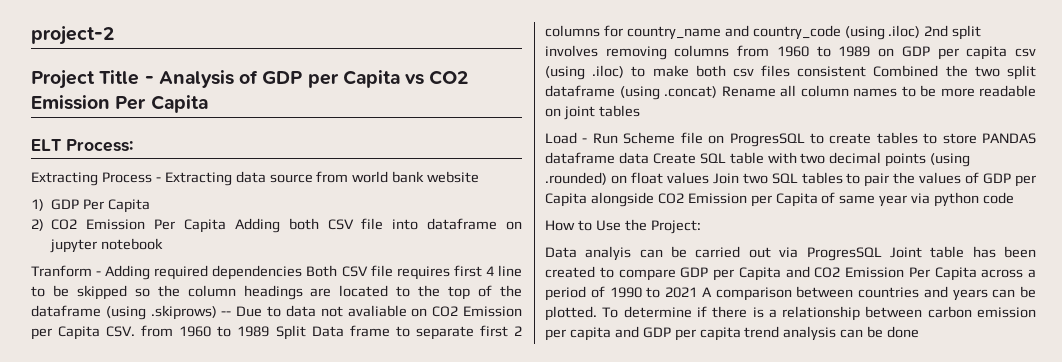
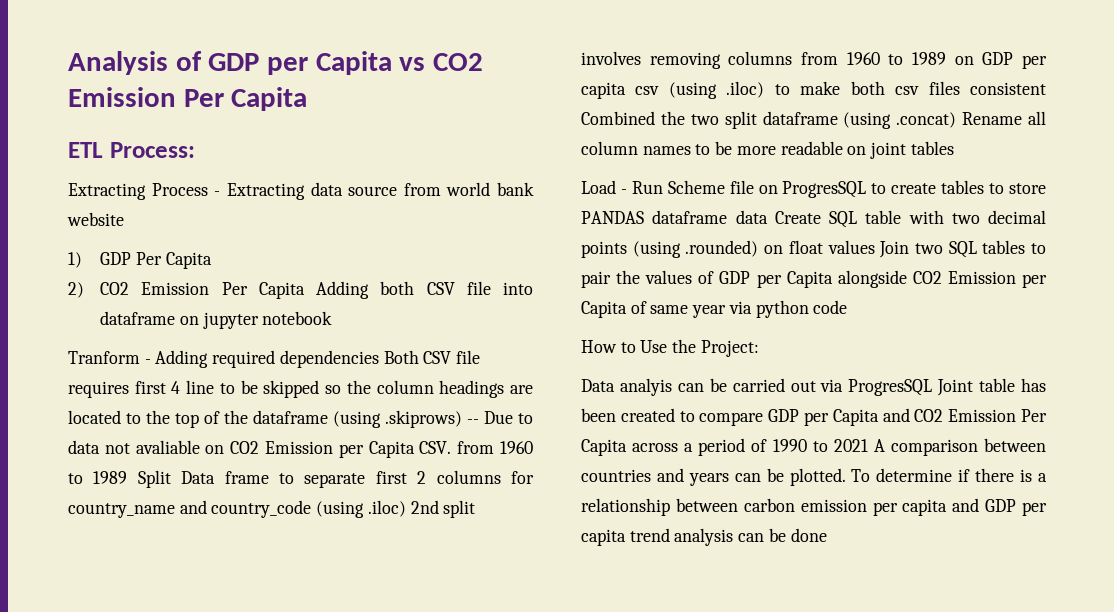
- project-2
- Project Title - Analysis of GDP per Capita vs CO2 Emission Per Capita
+ Analysis of GDP per Capita vs CO2 Emission Per Capita
- ELT Process:
+ ETL Process:

